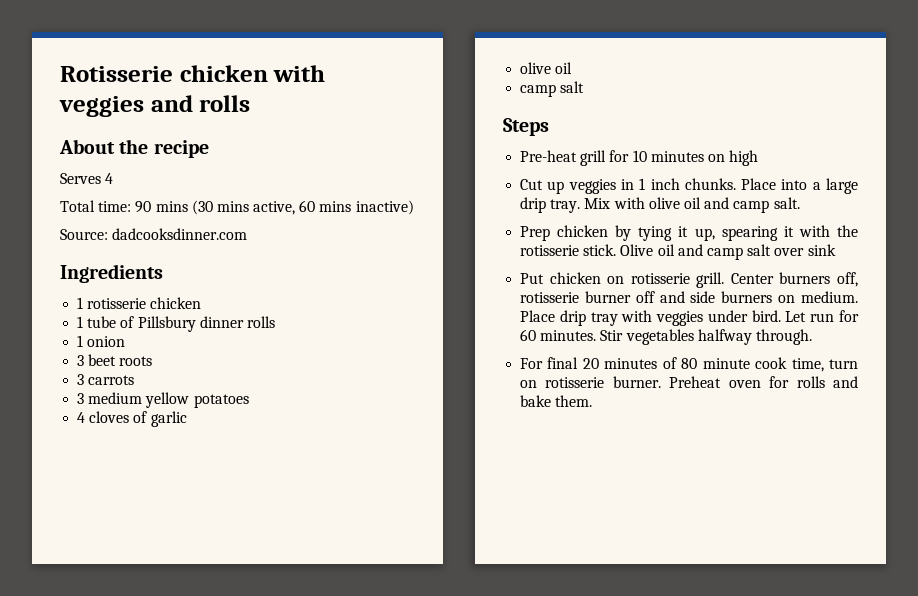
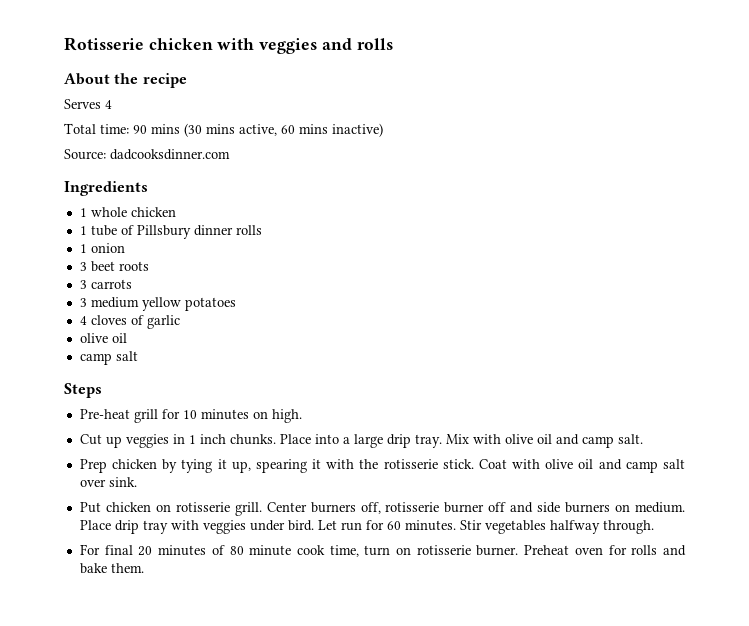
- 1 rotisserie chicken
+ 1 whole chicken
- Pre-heat grill for 10 minutes on high
+ Pre-heat grill for 10 minutes on high.
- Olive oil and camp salt over sink
+ Coat with olive oil and camp salt over sink.

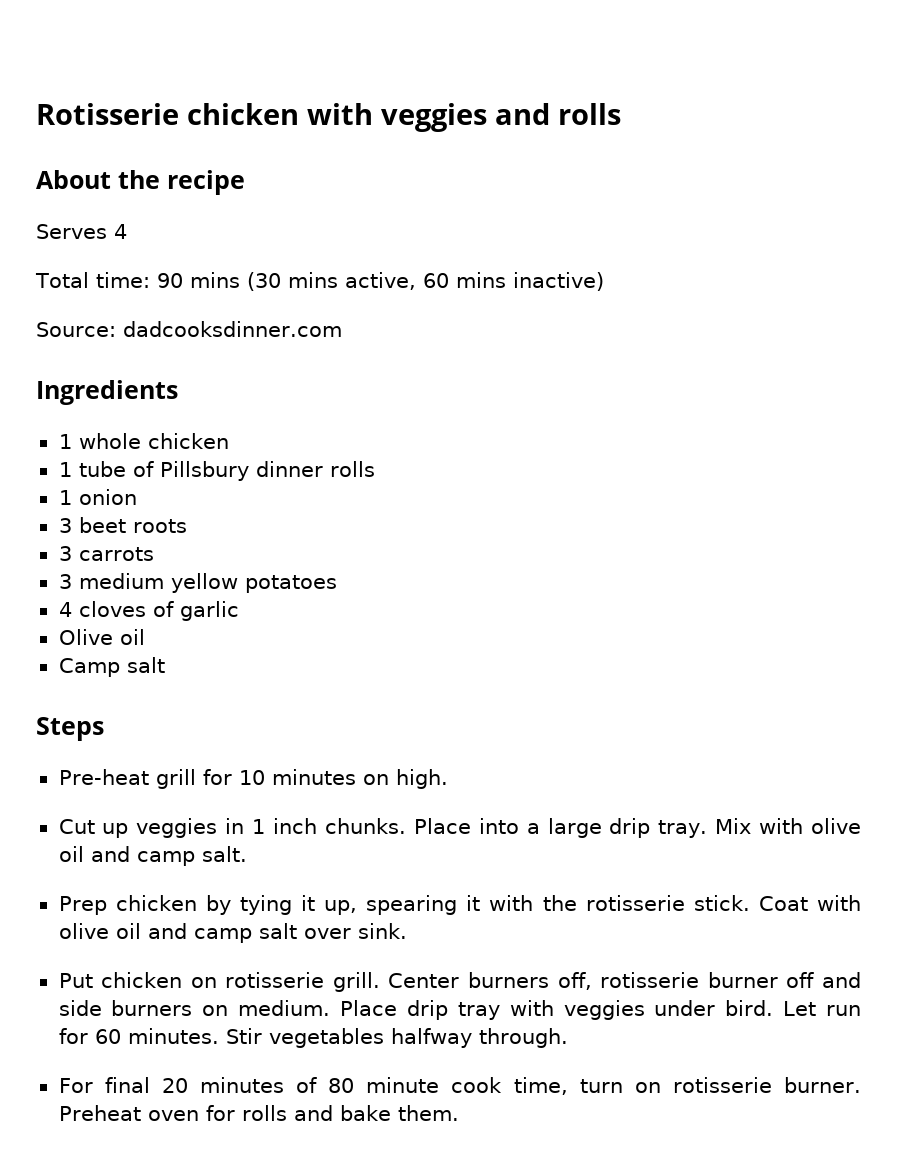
  4 cloves of garlic
- olive oil
- camp salt
+ Olive oil
+ Camp salt

